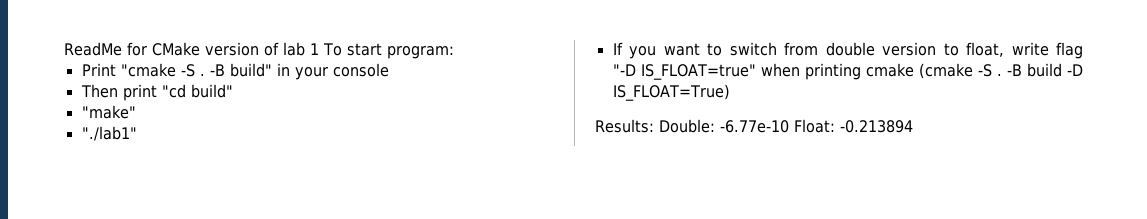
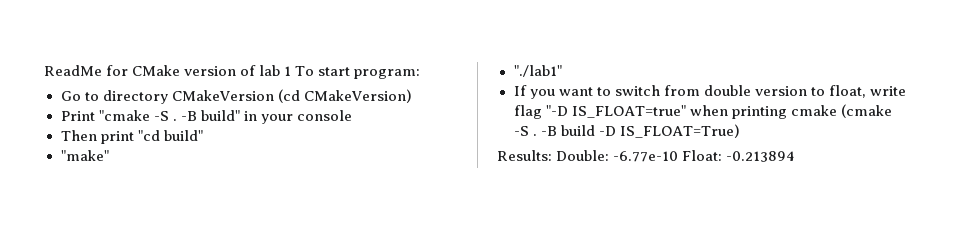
+ Go to directory CMakeVersion (cd CMakeVersion)

